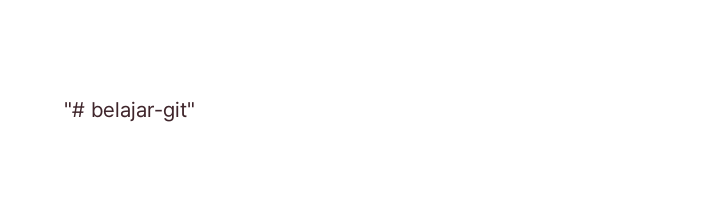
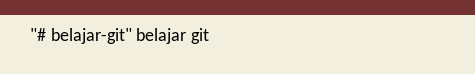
- "# belajar-git"
+ "# belajar-git" belajar git

